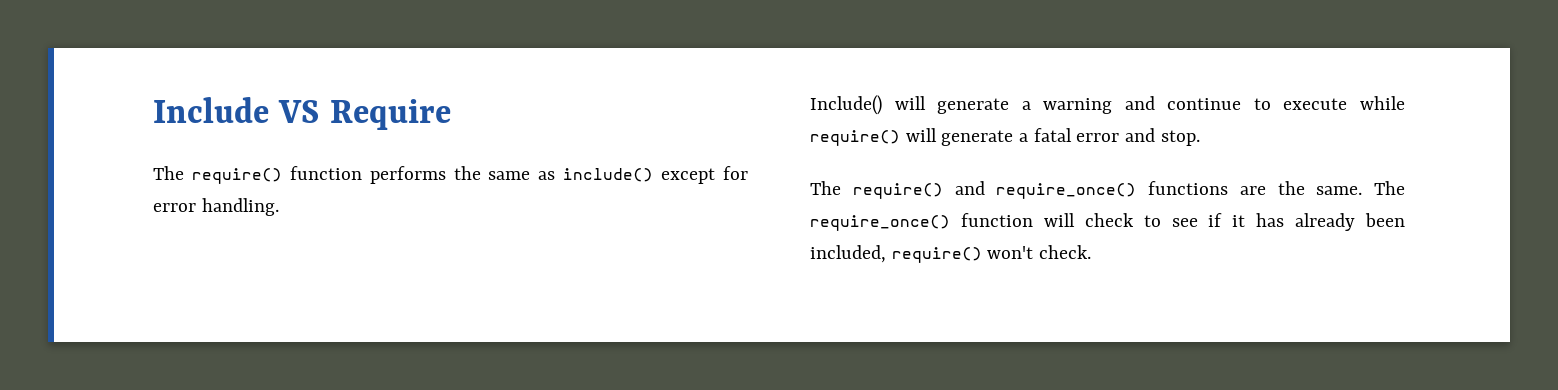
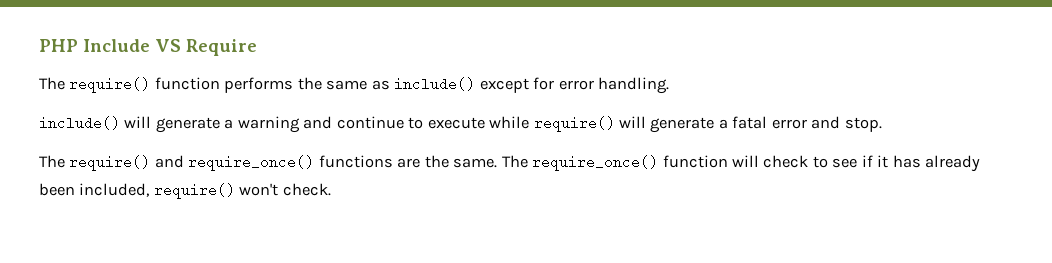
- Include VS Require
+ PHP Include VS Require
- Include() will generate a warning and continue to execute while require() will generate a fatal error and stop.
+ include() will generate a warning and continue to execute while require() will generate a fatal error and stop.

